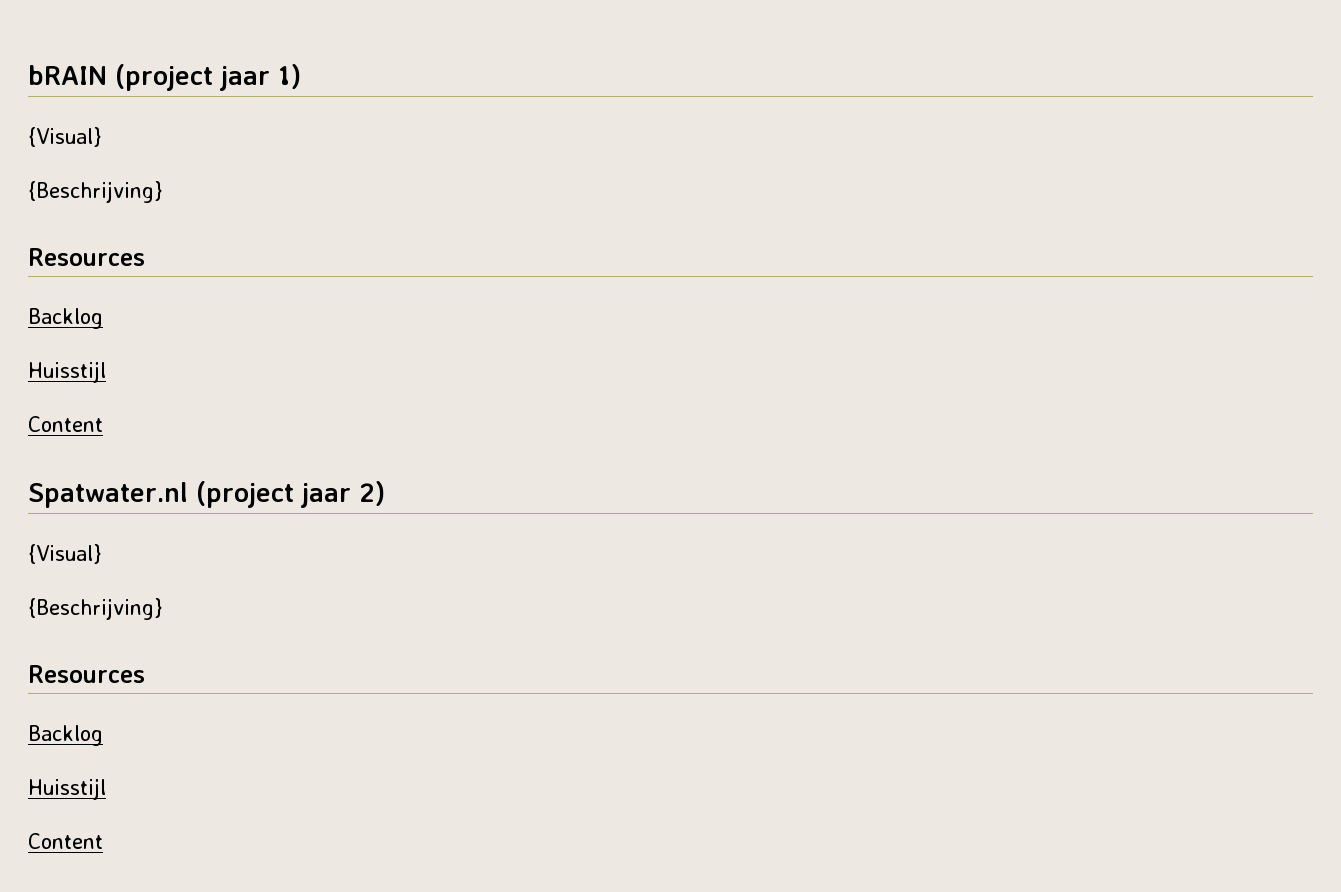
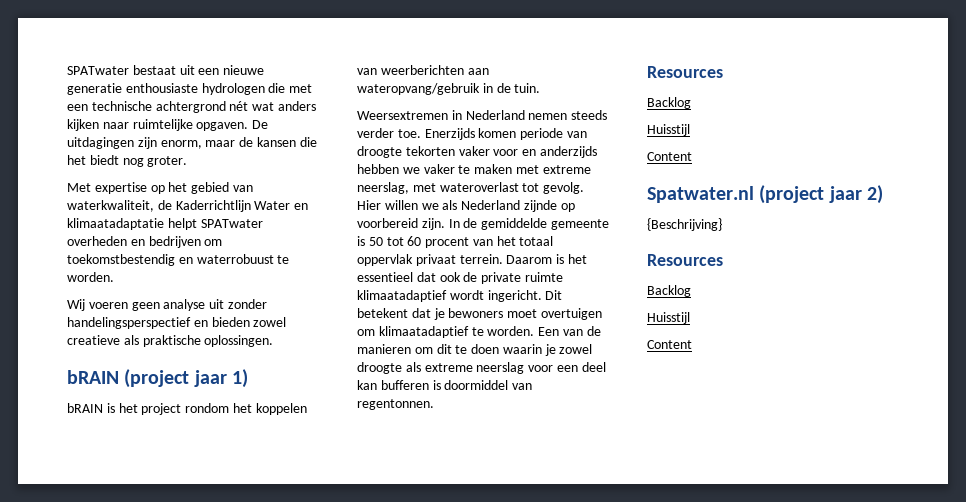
+ SPATwater bestaat uit een nieuwe generatie enthousiaste hydrologen die met een technische achtergrond nét wat anders kijken naar ruimtelijke opgaven. De uitdagingen zijn enorm, maar de kansen die het biedt nog groter.
+ Met expertise op het gebied van waterkwaliteit, de Kaderrichtlijn Water en klimaatadaptatie helpt SPATwater overheden en bedrijven om toekomstbestendig en waterrobuust te worden.
+ Wij voeren geen analyse uit zonder handelingsperspectief en bieden zowel creatieve als praktische oplossingen.
  bRAIN (project jaar 1)
- {Visual}
- {Beschrijving}
+ bRAIN is het project rondom het koppelen van weerberichten aan wateropvang/gebruik in de tuin.
+ Weersextremen in Nederland nemen steeds verder toe. Enerzijds komen periode van droogte tekorten vaker voor en anderzijds hebben we vaker te maken met extreme neerslag, met wateroverlast tot gevolg. Hier willen we als Nederland zijnde op voorbereid zijn. In de gemiddelde gemeente is 50 tot 60 procent van het totaal oppervlak privaat terrein. Daarom is het essentieel dat ook de private ruimte klimaatadaptief wordt ingericht. Dit betekent dat je bewoners moet overtuigen om klimaatadaptief te worden. Een van de manieren om dit te doen waarin je zowel droogte als extreme neerslag voor een deel kan bufferen is doormiddel van regentonnen.
  Spatwater.nl (project jaar 2)
- {Visual}

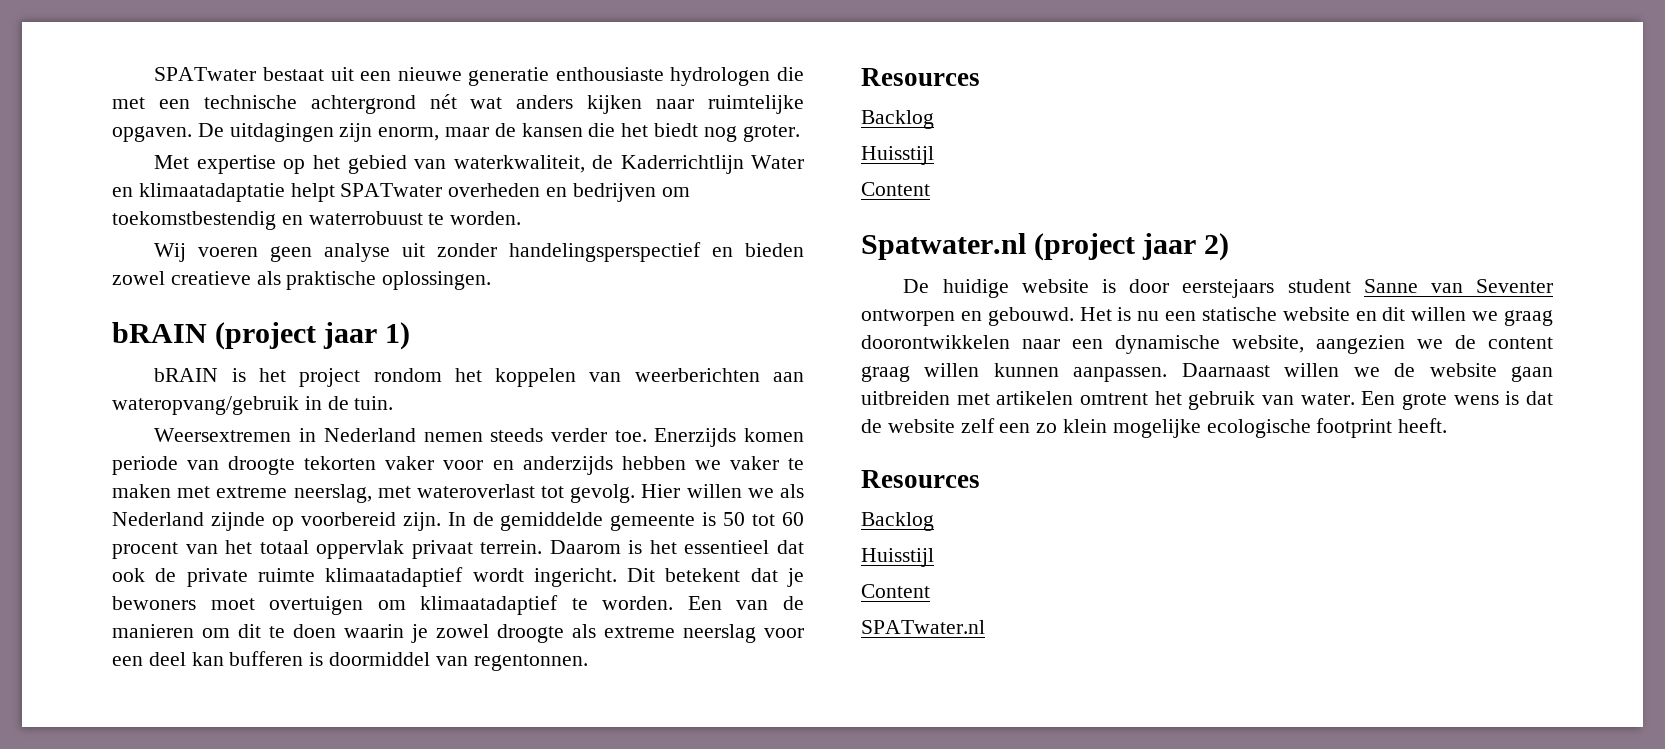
- {Beschrijving}
+ De huidige website is door eerstejaars student Sanne van Seventer ontworpen en gebouwd. Het is nu een statische website en dit willen we graag doorontwikkelen naar een dynamische website, aangezien we de content graag willen kunnen aanpassen. Daarnaast willen we de website gaan uitbreiden met artikelen omtrent het gebruik van water. Een grote wens is dat de website zelf een zo klein mogelijke ecologische footprint heeft.
  Resources
  Backlog
  Huisstijl
  Content
+ SPATwater.nl

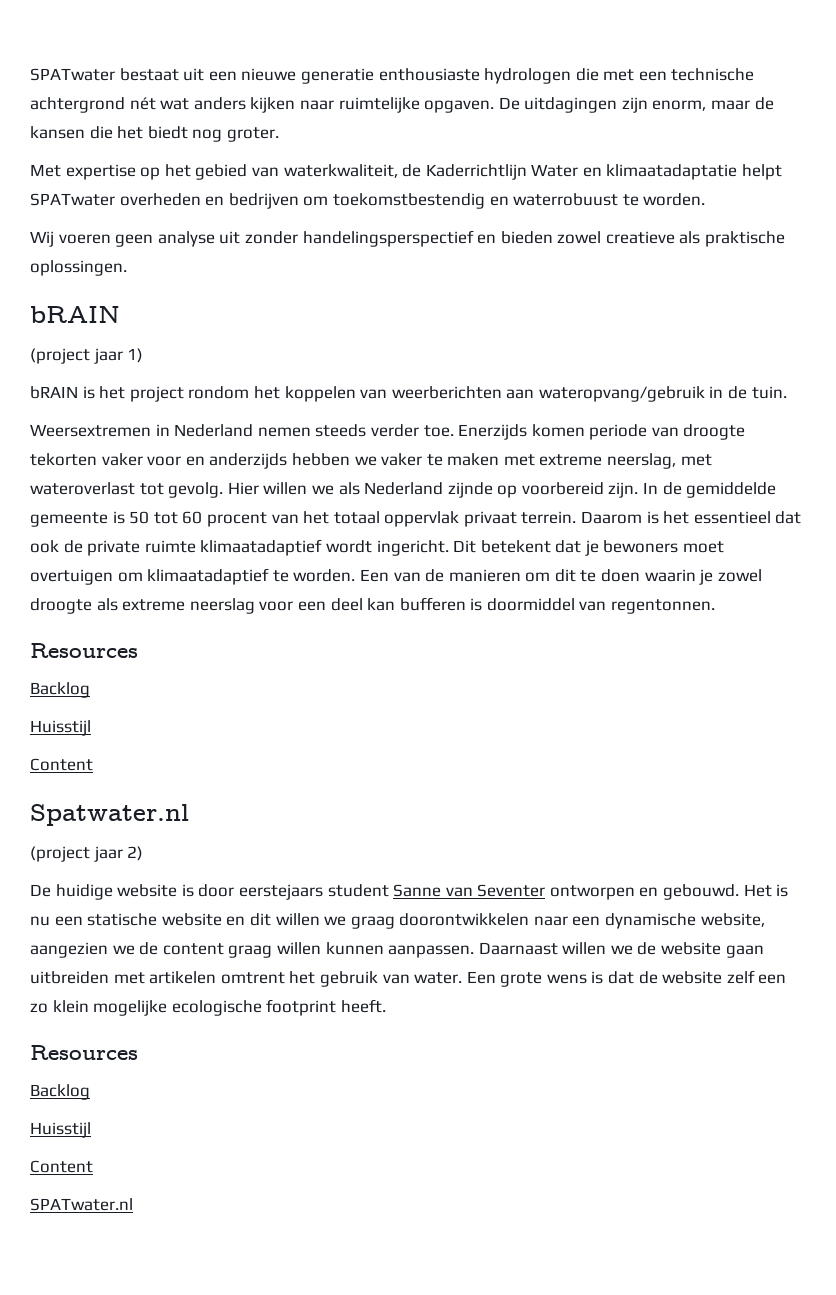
  Wij voeren geen analyse uit zonder handelingsperspectief en bieden zowel creatieve als praktische oplossingen.
- bRAIN (project jaar 1)
+ bRAIN
+ (project jaar 1)
- Spatwater.nl (project jaar 2)
+ Spatwater.nl
+ (project jaar 2)

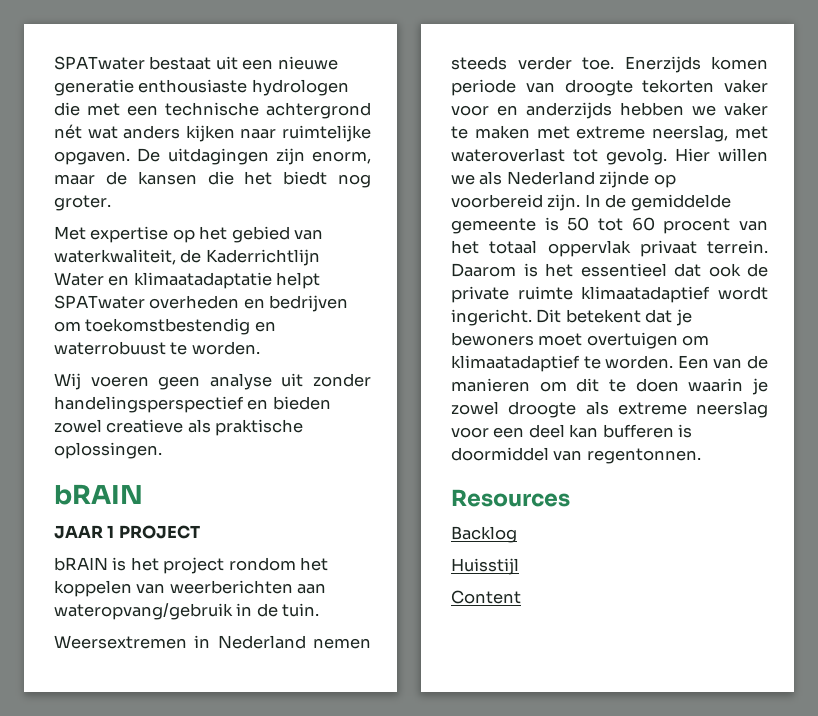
- (project jaar 1)
+ JAAR 1 PROJECT
- Spatwater.nl
- (project jaar 2)
- De huidige website is door eerstejaars student Sanne van Seventer ontworpen en gebouwd. Het is nu een statische website en dit willen we graag doorontwikkelen naar een dynamische website, aangezien we de content graag willen kunnen aanpassen. Daarnaast willen we de website gaan uitbreiden met artikelen omtrent het gebruik van water. Een grote wens is dat de website zelf een zo klein mogelijke ecologische footprint heeft.
- Resources
- Backlog
- Huisstijl
- Content
- SPATwater.nl

